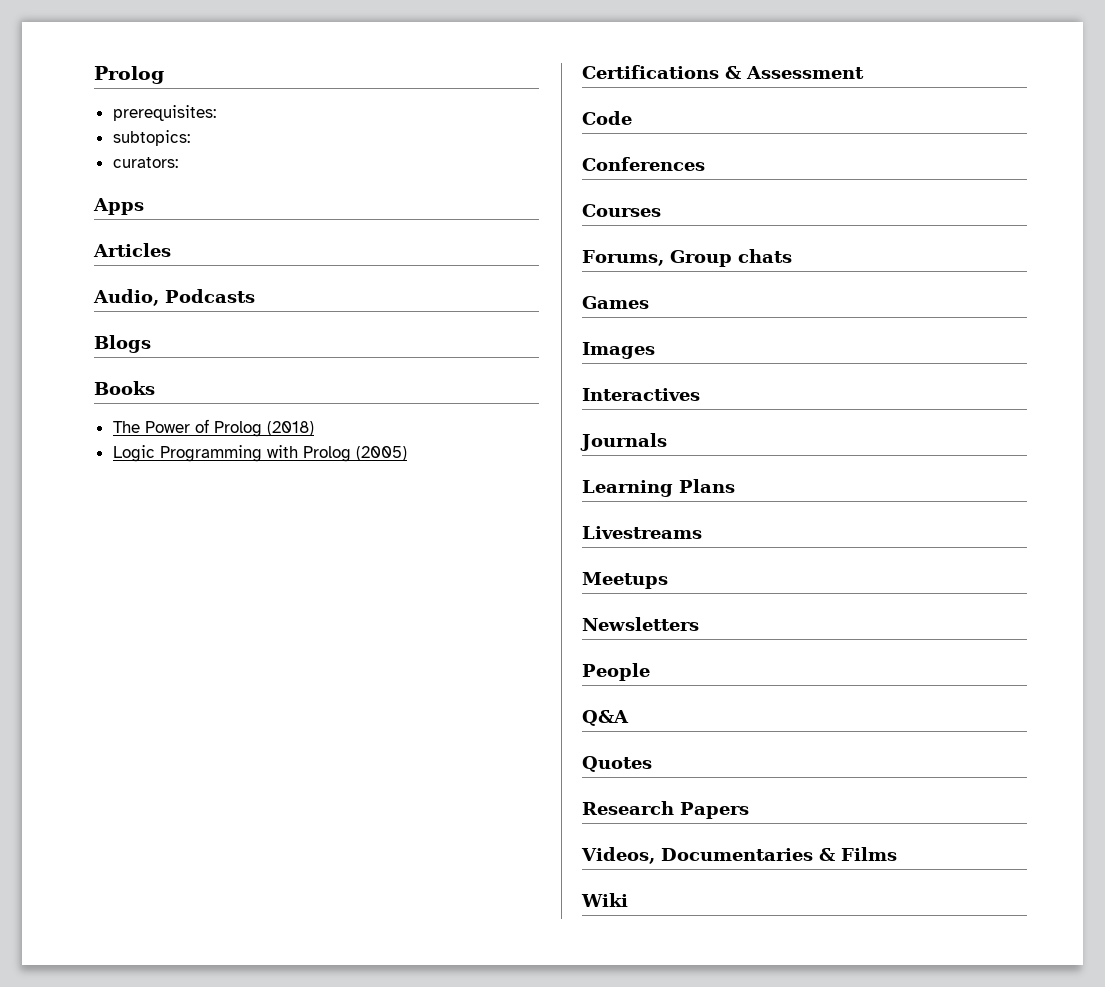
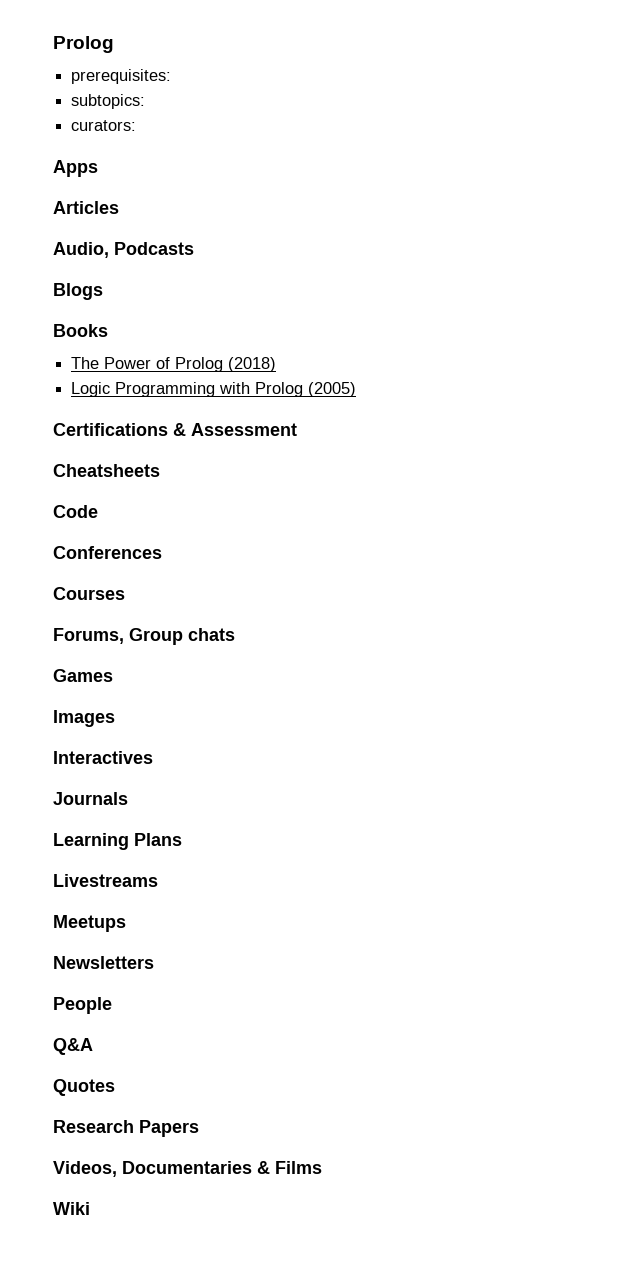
+ Cheatsheets

